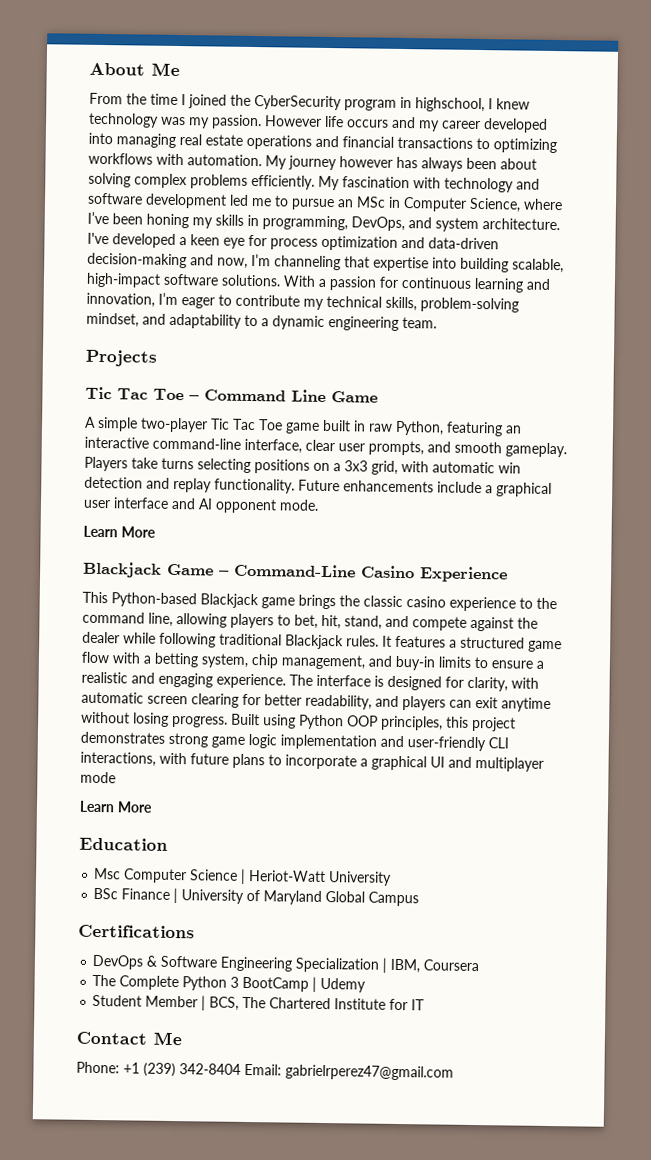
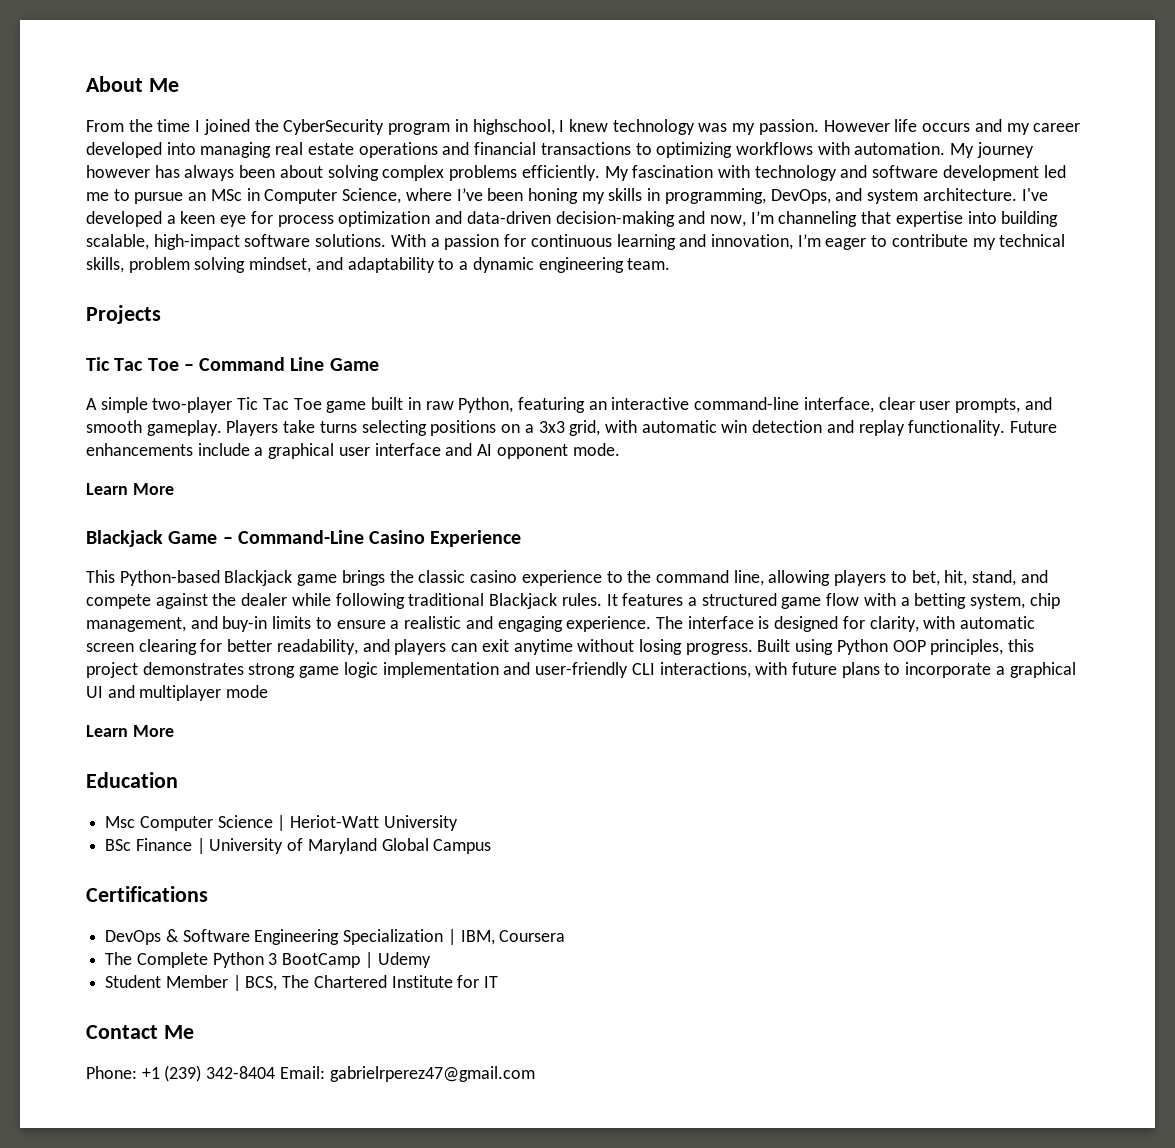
- With a passion for continuous learning and innovation, I’m eager to contribute my technical skills, problem-solving mindset, and adaptability to a dynamic engineering team.
+ With a passion for continuous learning and innovation, I’m eager to contribute my technical skills, problem solving mindset, and adaptability to a dynamic engineering team.

